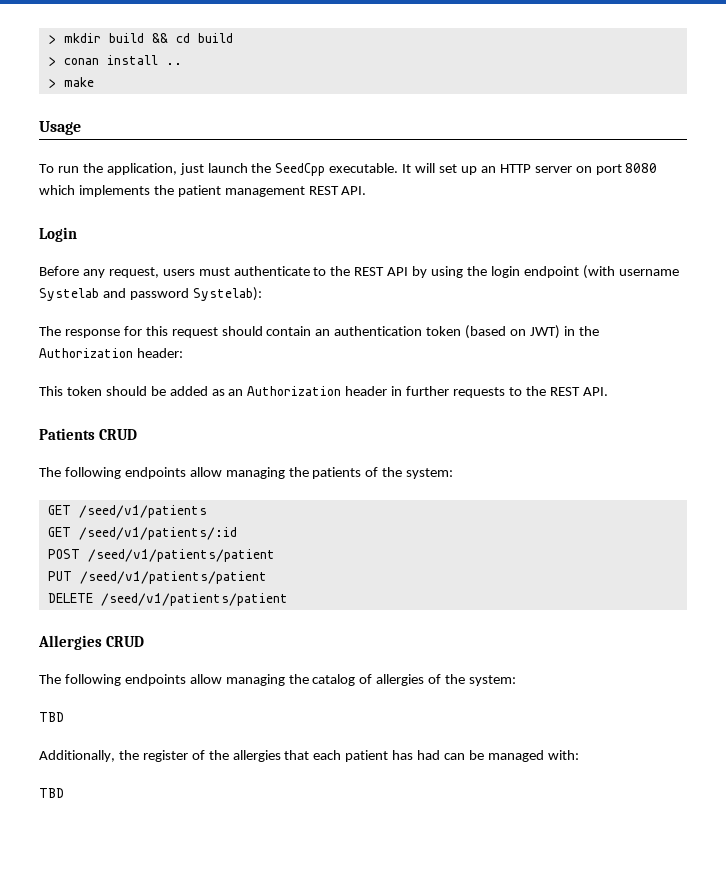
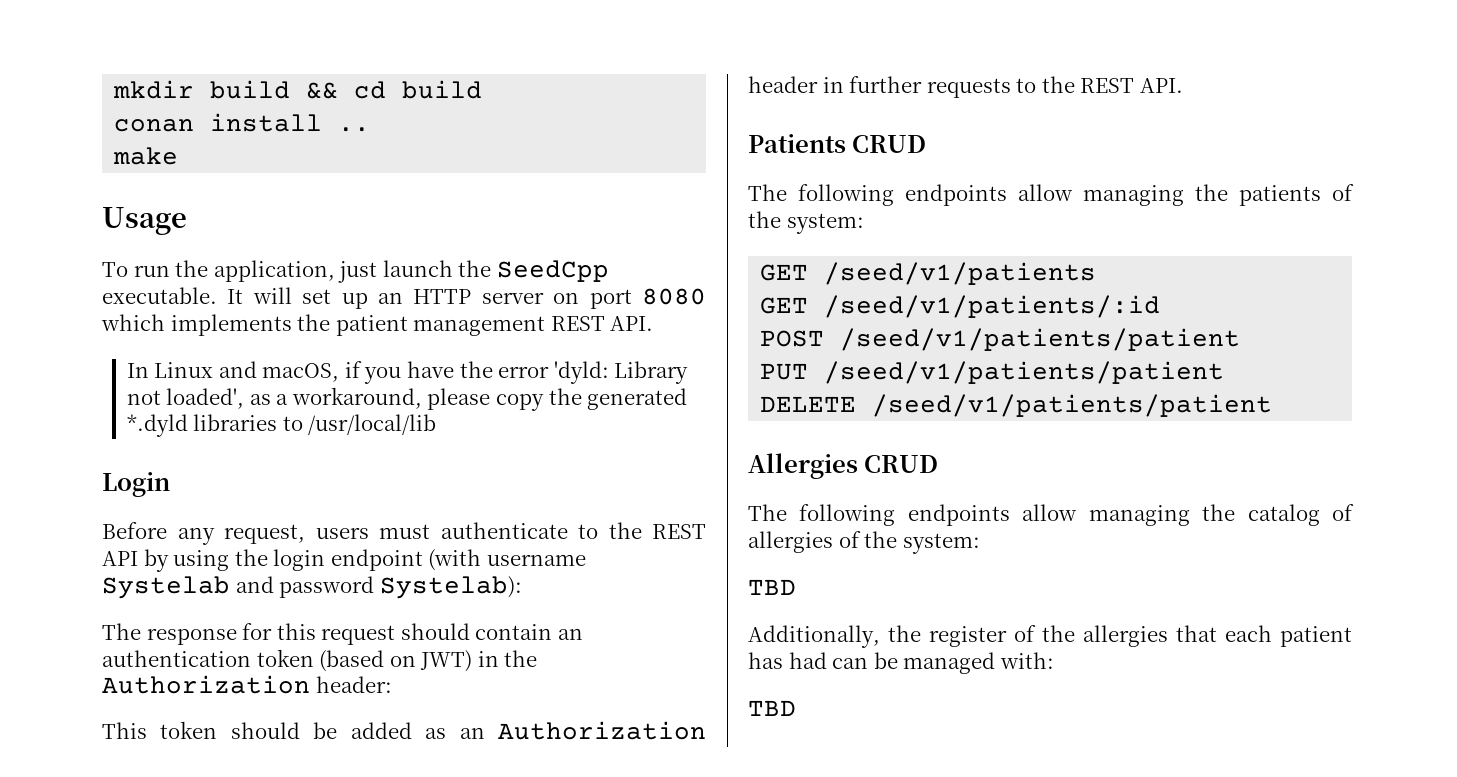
- > mkdir build && cd build
+ mkdir build && cd build
- > conan install ..
+ conan install ..
- > make
+ make
+ In Linux and macOS, if you have the error 'dyld: Library not loaded', as a workaround, please copy the generated *.dyld libraries to /usr/local/lib

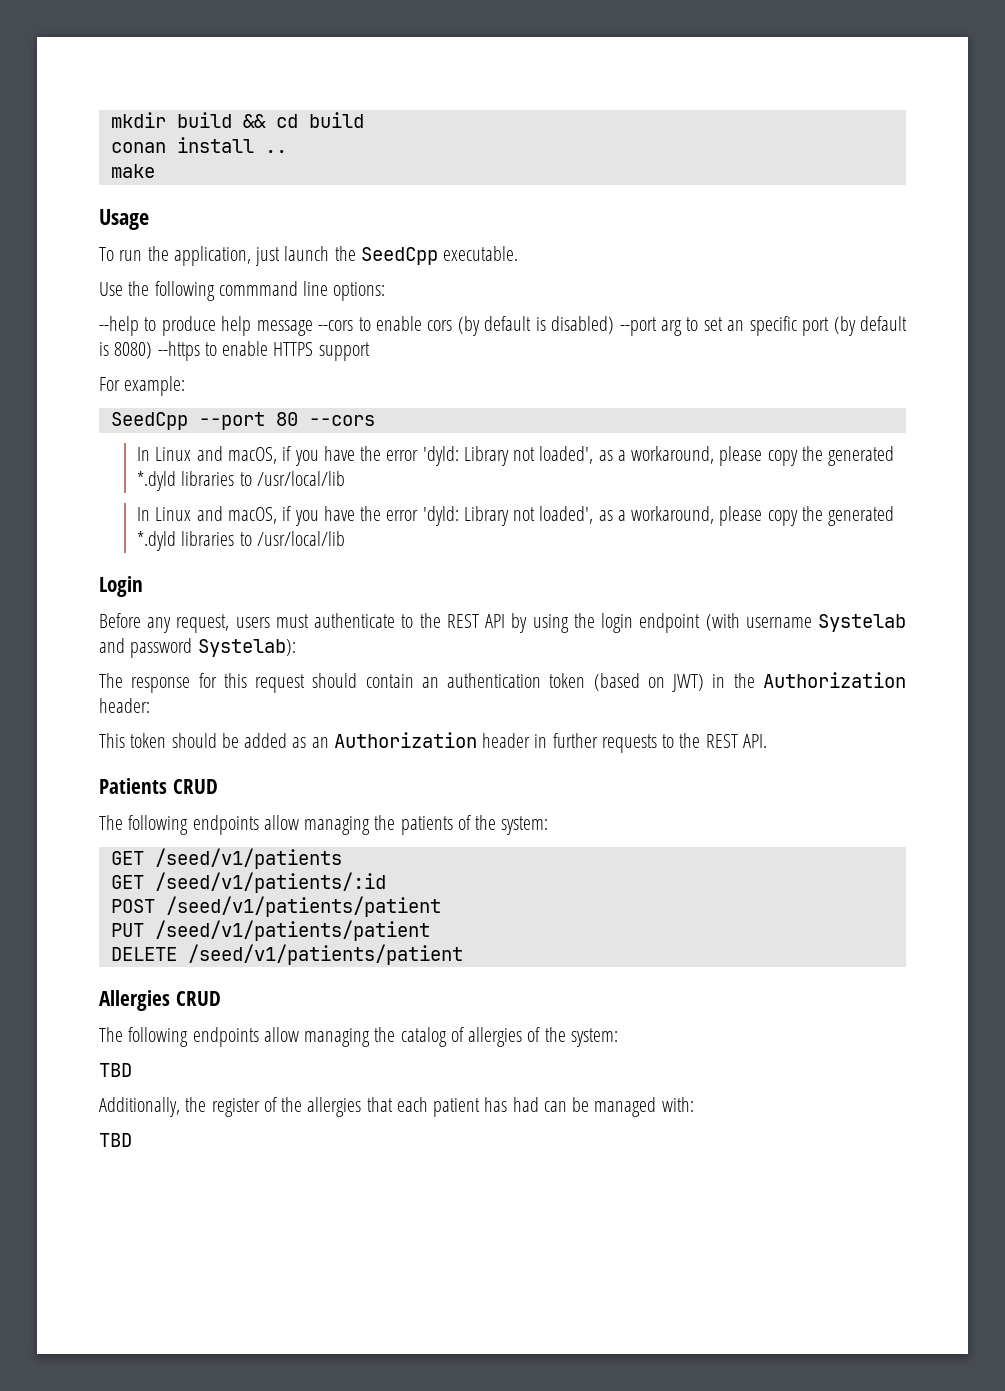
- To run the application, just launch the SeedCpp executable. It will set up an HTTP server on port 8080 which implements the patient management REST API.
+ To run the application, just launch the SeedCpp executable.
+ Use the following commmand line options:
+ --help to produce help message --cors to enable cors (by default is disabled) --port arg to set an specific port (by default is 8080) --https to enable HTTPS support
+ For example:
+ SeedCpp --port 80 --cors
+ In Linux and macOS, if you have the error 'dyld: Library not loaded', as a workaround, please copy the generated *.dyld libraries to /usr/local/lib

